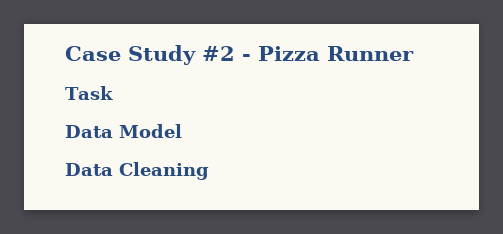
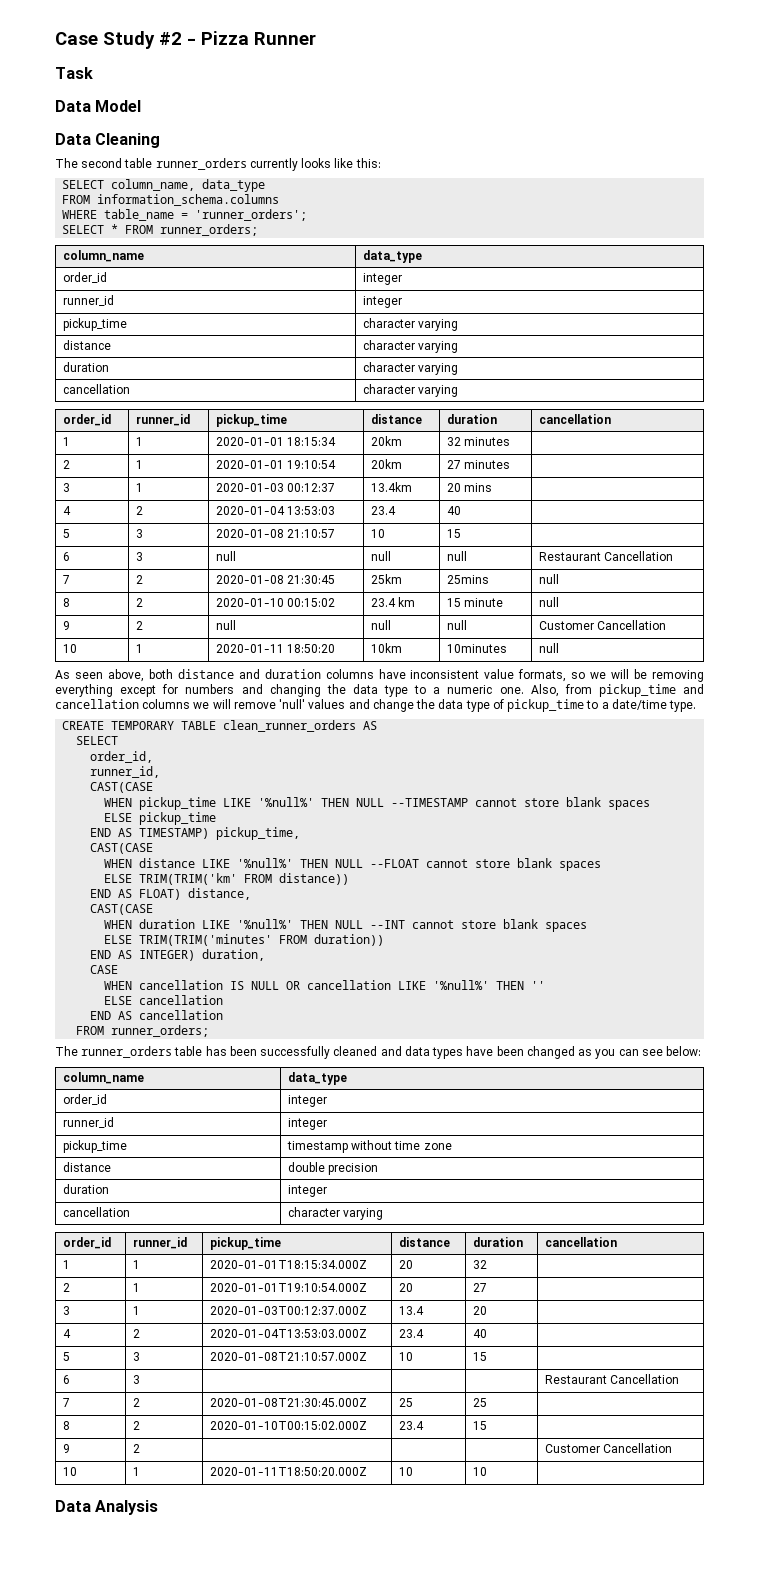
+ The second table runner_orders currently looks like this:
+ SELECT column_name, data_type
+ FROM information_schema.columns
+ WHERE table_name = 'runner_orders';
+ SELECT * FROM runner_orders;
+ column_name | data_type
+ order_id | integer
+ runner_id | integer
+ pickup_time | character varying
+ distance | character varying
+ duration | character varying
+ cancellation | character varying
+ order_id | runner_id | pickup_time | distance | duration | cancellation
+ 1 | 1 | 2020-01-01 18:15:34 | 20km | 32 minutes |
+ 2 | 1 | 2020-01-01 19:10:54 | 20km | 27 minutes |
+ 3 | 1 | 2020-01-03 00:12:37 | 13.4km | 20 mins |
+ 4 | 2 | 2020-01-04 13:53:03 | 23.4 | 40 |
+ 5 | 3 | 2020-01-08 21:10:57 | 10 | 15 |
+ 6 | 3 | null | null | null | Restaurant Cancellation
+ 7 | 2 | 2020-01-08 21:30:45 | 25km | 25mins | null
+ 8 | 2 | 2020-01-10 00:15:02 | 23.4 km | 15 minute | null
+ 9 | 2 | null | null | null | Customer Cancellation
+ 10 | 1 | 2020-01-11 18:50:20 | 10km | 10minutes | null
+ As seen above, both distance and duration columns have inconsistent value formats, so we will be removing everything except for numbers and changing the data type to a numeric one. Also, from pickup_time and cancellation columns we will remove 'null' values and change the data type of pickup_time to a date/time type.
+ CREATE TEMPORARY TABLE clean_runner_orders AS
+ SELECT
+ order_id,
+ runner_id,
+ CAST(CASE
+ WHEN pickup_time LIKE '%null%' THEN NULL --TIMESTAMP cannot store blank spaces
+ ELSE pickup_time
+ END AS TIMESTAMP) pickup_time,
+ CAST(CASE
+ WHEN distance LIKE '%null%' THEN NULL --FLOAT cannot store blank spaces
+ ELSE TRIM(TRIM('km' FROM distance))
+ END AS FLOAT) distance,
+ CAST(CASE
+ WHEN duration LIKE '%null%' THEN NULL --INT cannot store blank spaces
+ ELSE TRIM(TRIM('minutes' FROM duration))
+ END AS INTEGER) duration,
+ CASE
+ WHEN cancellation IS NULL OR cancellation LIKE '%null%' THEN ''
+ ELSE cancellation
+ END AS cancellation
+ FROM runner_orders;
+ The runner_orders table has been successfully cleaned and data types have been changed as you can see below:
+ column_name | data_type
+ order_id | integer
+ runner_id | integer
+ pickup_time | timestamp without time zone
+ distance | double precision
+ duration | integer
+ cancellation | character varying
+ order_id | runner_id | pickup_time | distance | duration | cancellation
+ 1 | 1 | 2020-01-01T18:15:34.000Z | 20 | 32 |
+ 2 | 1 | 2020-01-01T19:10:54.000Z | 20 | 27 |
+ 3 | 1 | 2020-01-03T00:12:37.000Z | 13.4 | 20 |
+ 4 | 2 | 2020-01-04T13:53:03.000Z | 23.4 | 40 |
+ 5 | 3 | 2020-01-08T21:10:57.000Z | 10 | 15 |
+ 6 | 3 | | | | Restaurant Cancellation
+ 7 | 2 | 2020-01-08T21:30:45.000Z | 25 | 25 |
+ 8 | 2 | 2020-01-10T00:15:02.000Z | 23.4 | 15 |
+ 9 | 2 | | | | Customer Cancellation
+ 10 | 1 | 2020-01-11T18:50:20.000Z | 10 | 10 |
+ Data Analysis

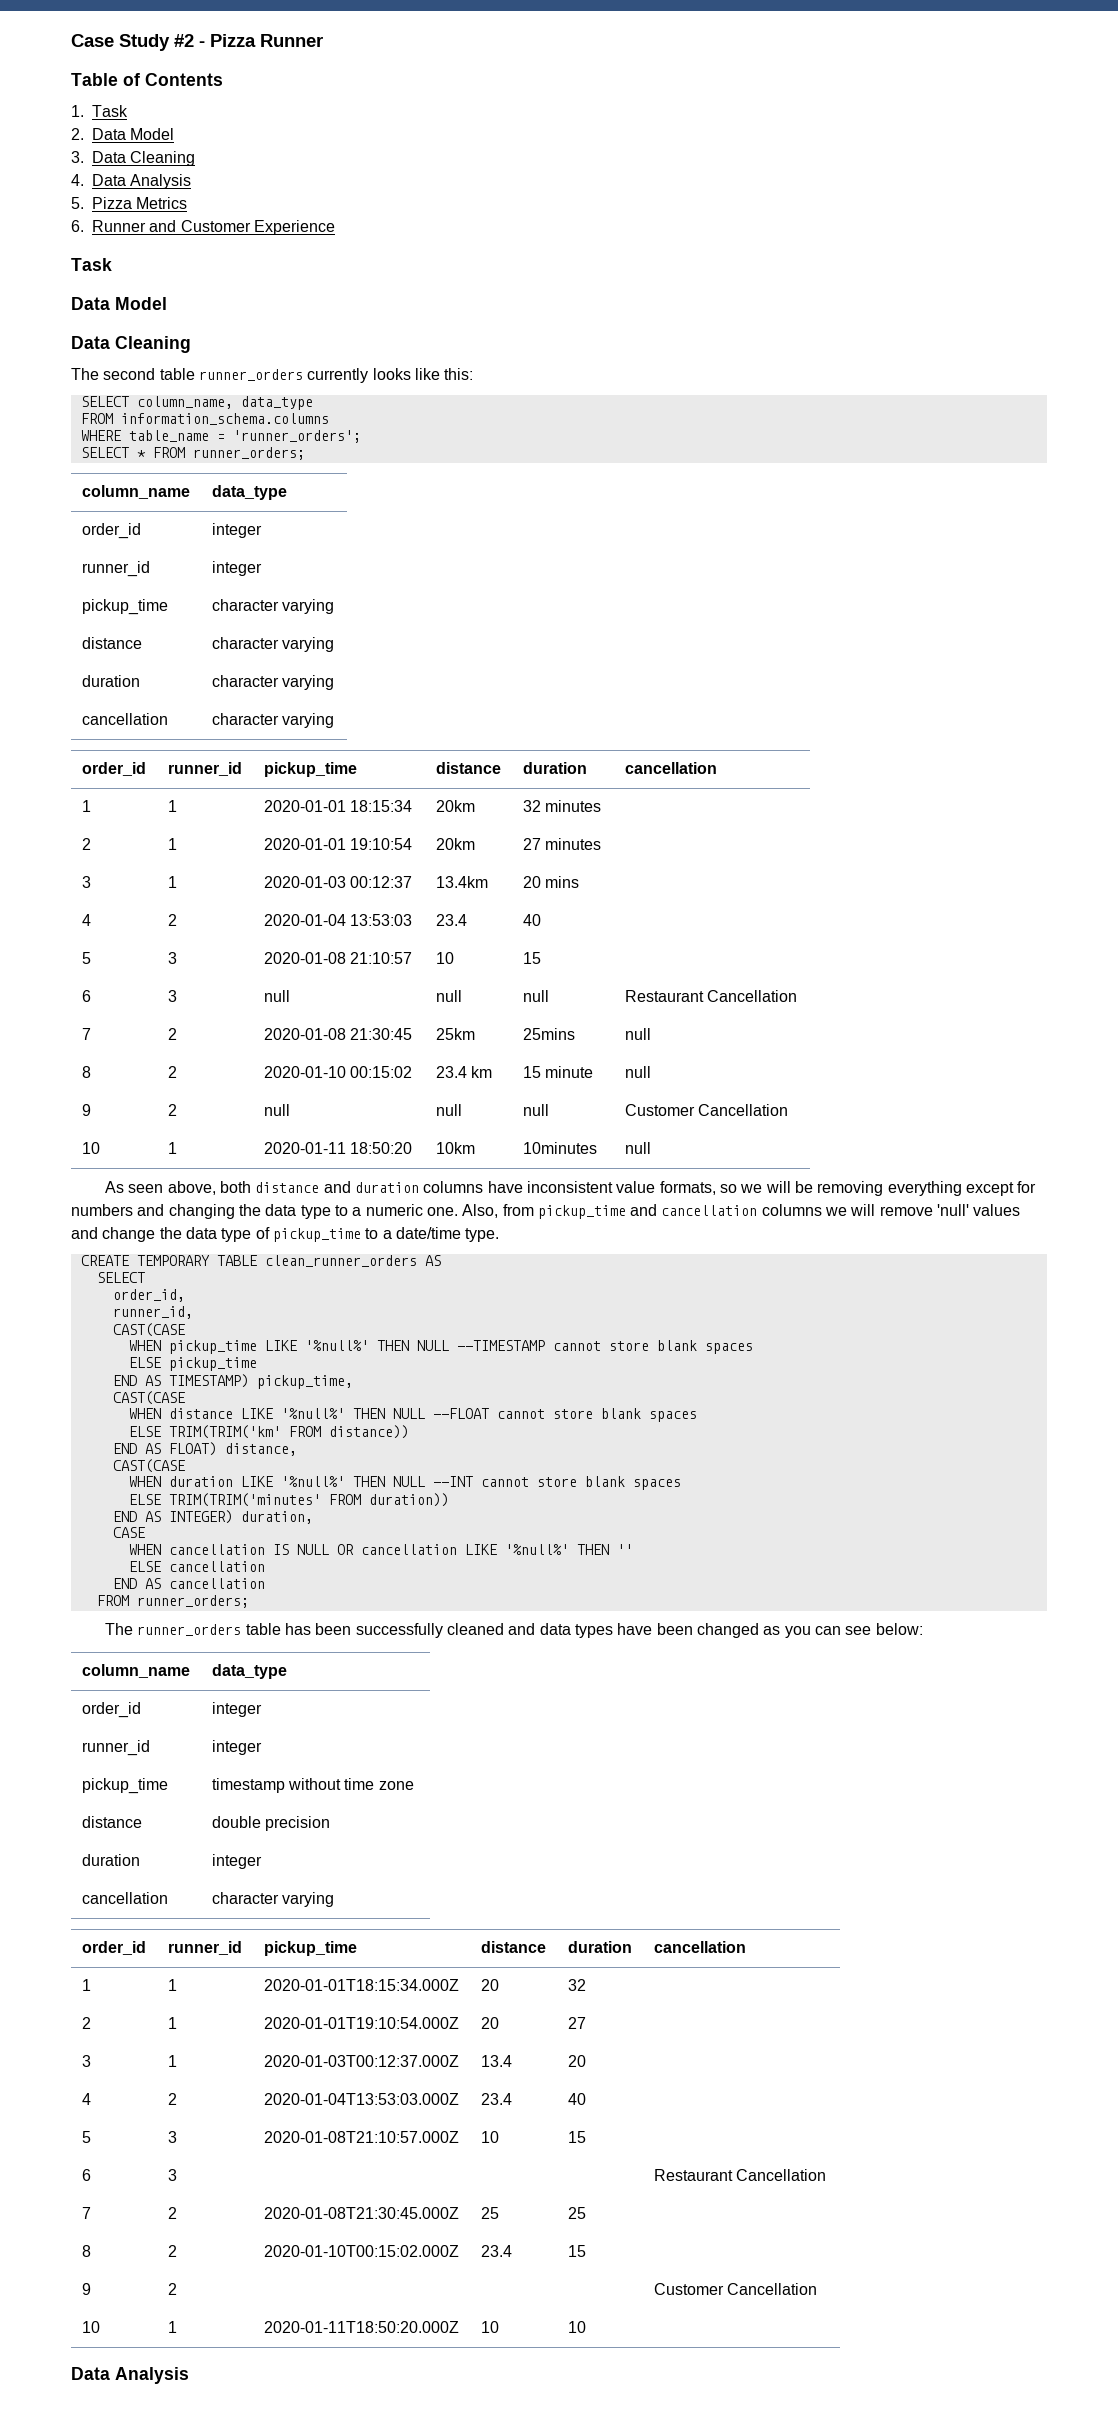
+ Table of Contents
+ 1. Task
+ 2. Data Model
+ 3. Data Cleaning
+ 4. Data Analysis
+ 5. Pizza Metrics
+ 6. Runner and Customer Experience

